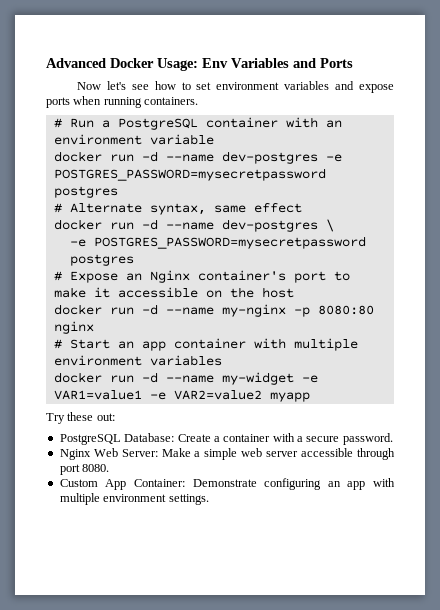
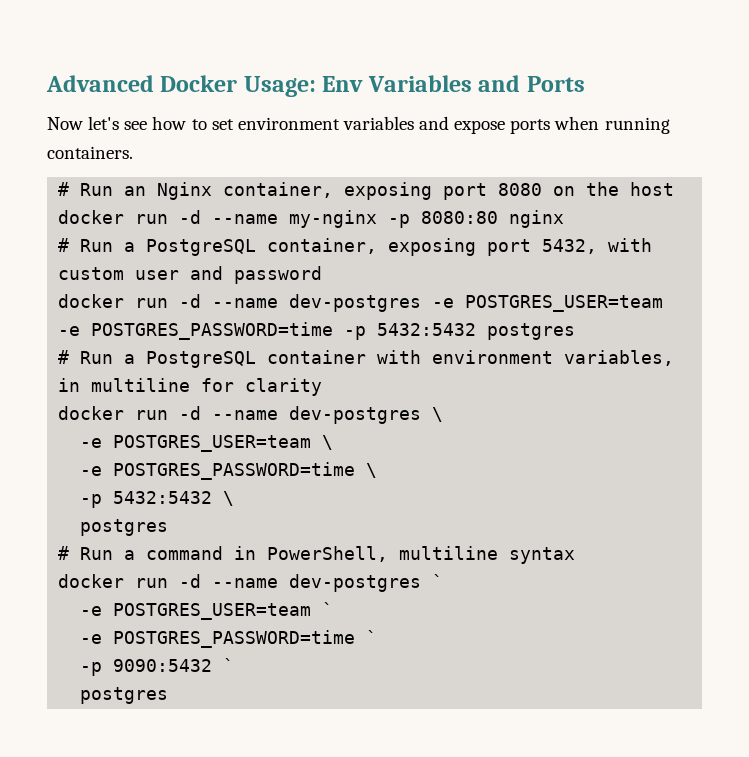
- # Run a PostgreSQL container with an environment variable
- docker run -d --name dev-postgres -e POSTGRES_PASSWORD=mysecretpassword postgres
- # Alternate syntax, same effect
- docker run -d --name dev-postgres \
- -e POSTGRES_PASSWORD=mysecretpassword postgres
- # Expose an Nginx container's port to make it accessible on the host
+ # Run an Nginx container, exposing port 8080 on the host
- # Start an app container with multiple environment variables
- docker run -d --name my-widget -e VAR1=value1 -e VAR2=value2 myapp
- Try these out:
- PostgreSQL Database: Create a container with a secure password.
- Nginx Web Server: Make a simple web server accessible through port 8080.
- Custom App Container: Demonstrate configuring an app with multiple environment settings.
+ # Run a PostgreSQL container, exposing port 5432, with custom user and password
+ docker run -d --name dev-postgres -e POSTGRES_USER=team -e POSTGRES_PASSWORD=time -p 5432:5432 postgres
+ # Run a PostgreSQL container with environment variables, in multiline for clarity
+ docker run -d --name dev-postgres \
+ -e POSTGRES_USER=team \
+ -e POSTGRES_PASSWORD=time \
+ -p 5432:5432 \
+ postgres
+ # Run a command in PowerShell, multiline syntax
+ docker run -d --name dev-postgres `
+ -e POSTGRES_USER=team `
+ -e POSTGRES_PASSWORD=time `
+ -p 9090:5432 `
+ postgres

